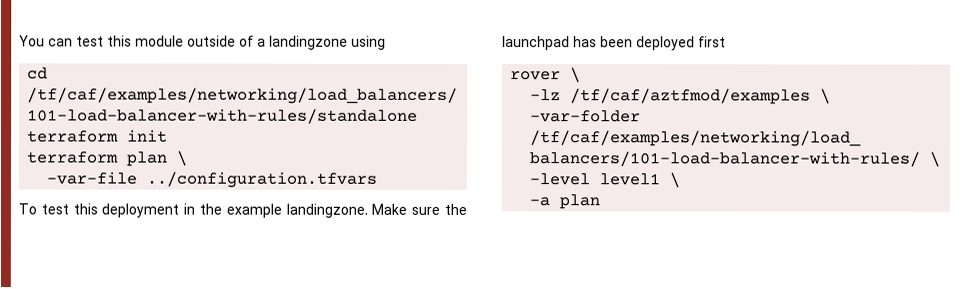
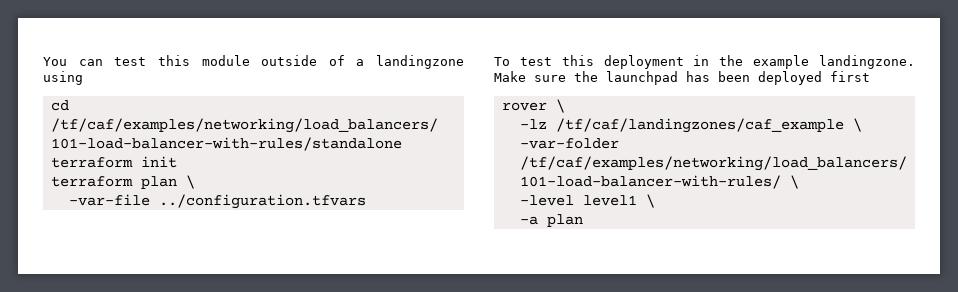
- -lz /tf/caf/aztfmod/examples \
+ -lz /tf/caf/landingzones/caf_example \

